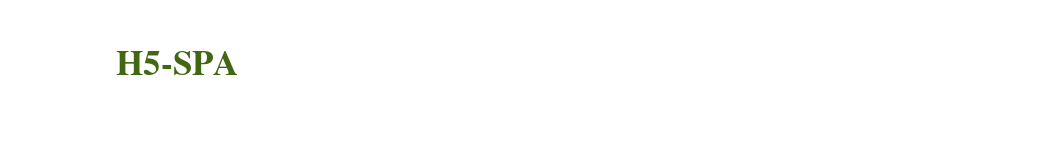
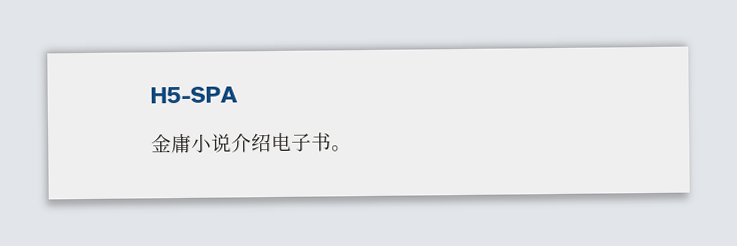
+ 金庸小说介绍电子书。

